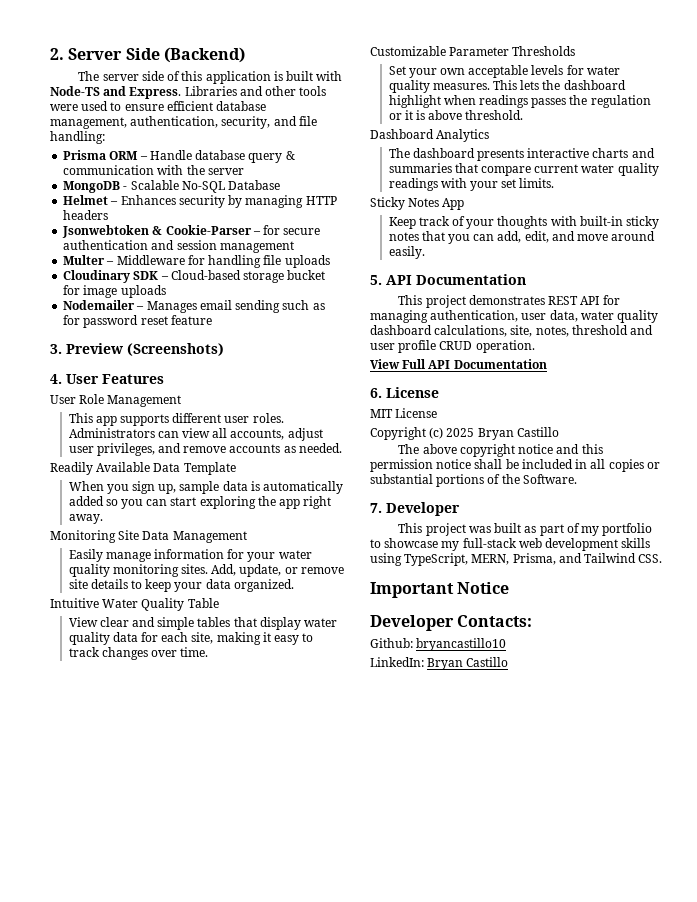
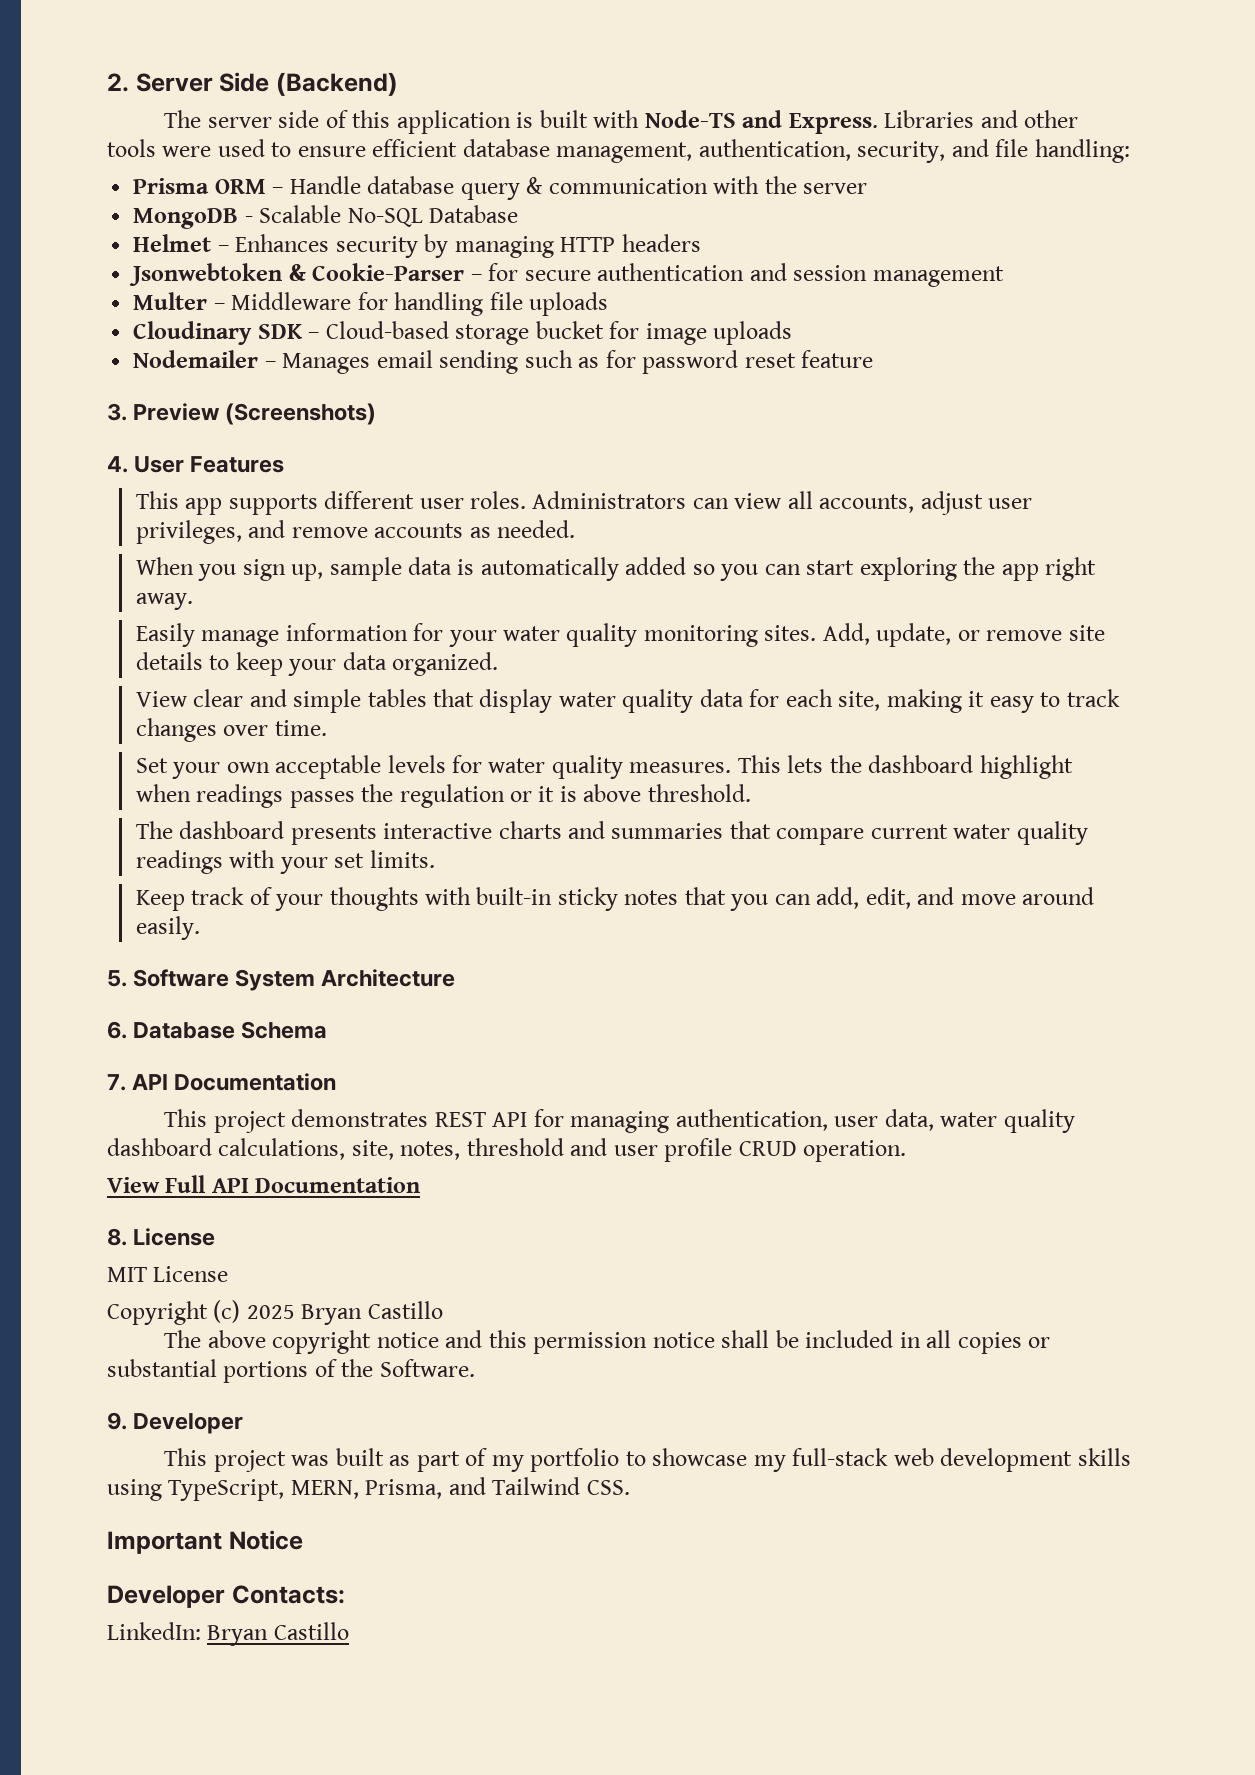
- User Role Management
- Readily Available Data Template
- Monitoring Site Data Management
- Intuitive Water Quality Table
- Customizable Parameter Thresholds
- Dashboard Analytics
- Sticky Notes App
- 5. API Documentation
+ 5. Software System Architecture
+ 6. Database Schema
+ 7. API Documentation
- 6. License
+ 8. License
- 7. Developer
+ 9. Developer
- Github: bryancastillo10

